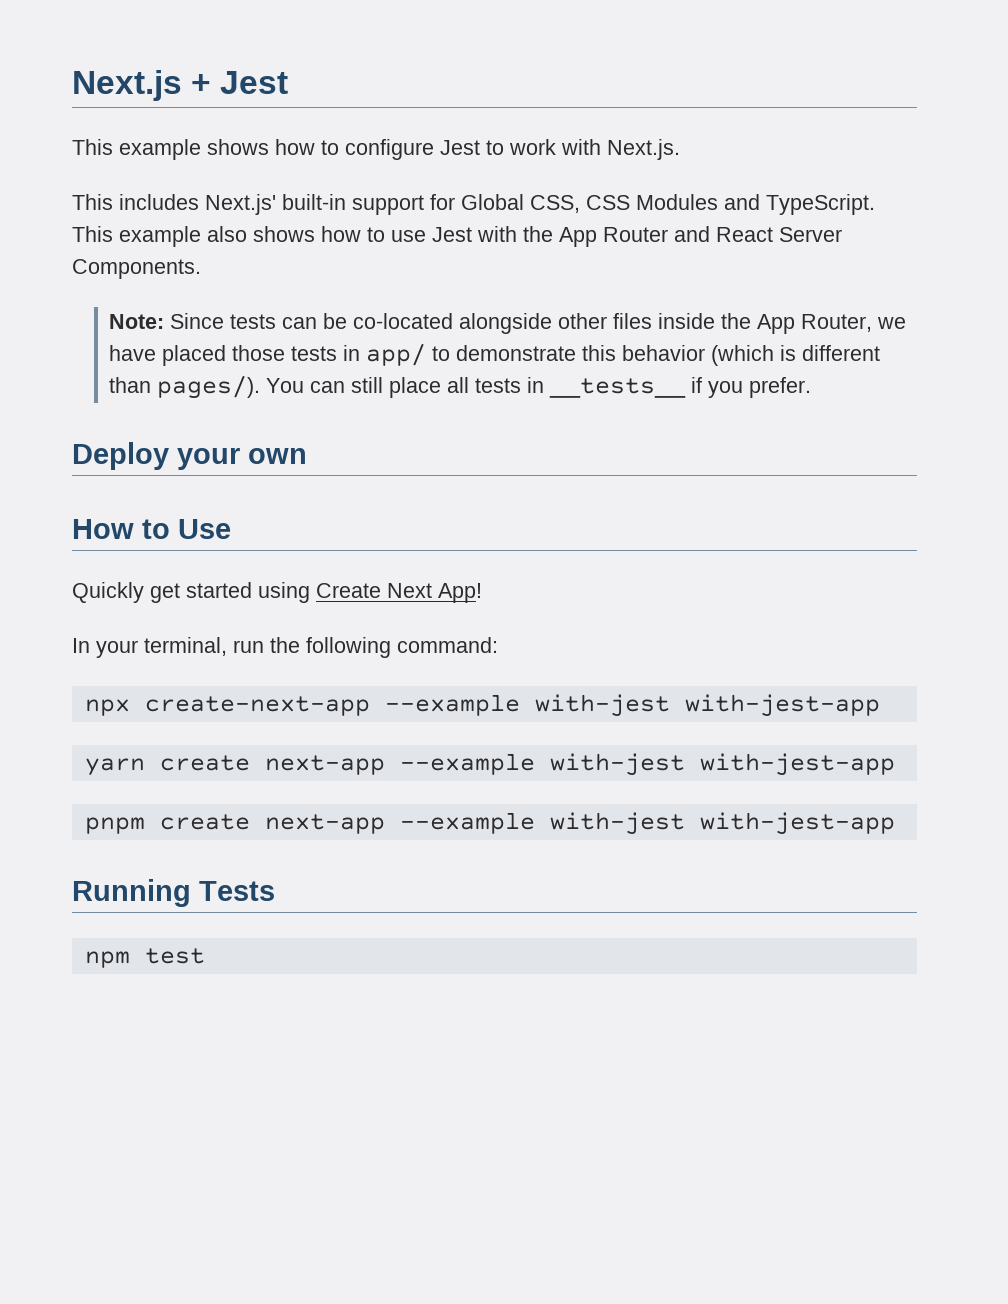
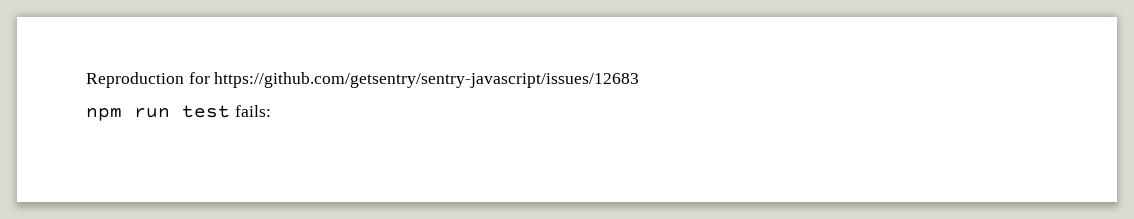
- Next.js + Jest
- This example shows how to configure Jest to work with Next.js.
- This includes Next.js' built-in support for Global CSS, CSS Modules and TypeScript. This example also shows how to use Jest with the App Router and React Server Components.
- Note: Since tests can be co-located alongside other files inside the App Router, we have placed those tests in app/ to demonstrate this behavior (which is different than pages/). You can still place all tests in __tests__ if you prefer.
- Deploy your own
- How to Use
- Quickly get started using Create Next App!
- In your terminal, run the following command:
- npx create-next-app --example with-jest with-jest-app
- yarn create next-app --example with-jest with-jest-app
- pnpm create next-app --example with-jest with-jest-app
- Running Tests
- npm test
+ Reproduction for https://github.com/getsentry/sentry-javascript/issues/12683
+ npm run test fails:

